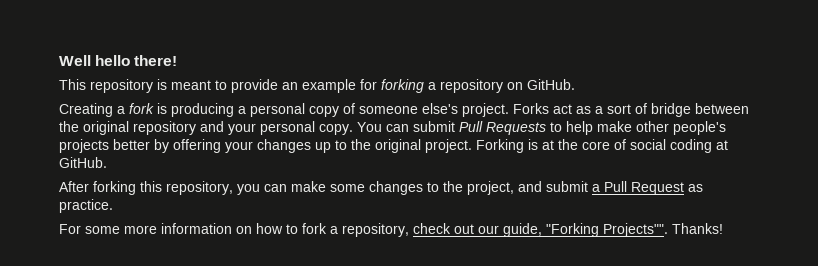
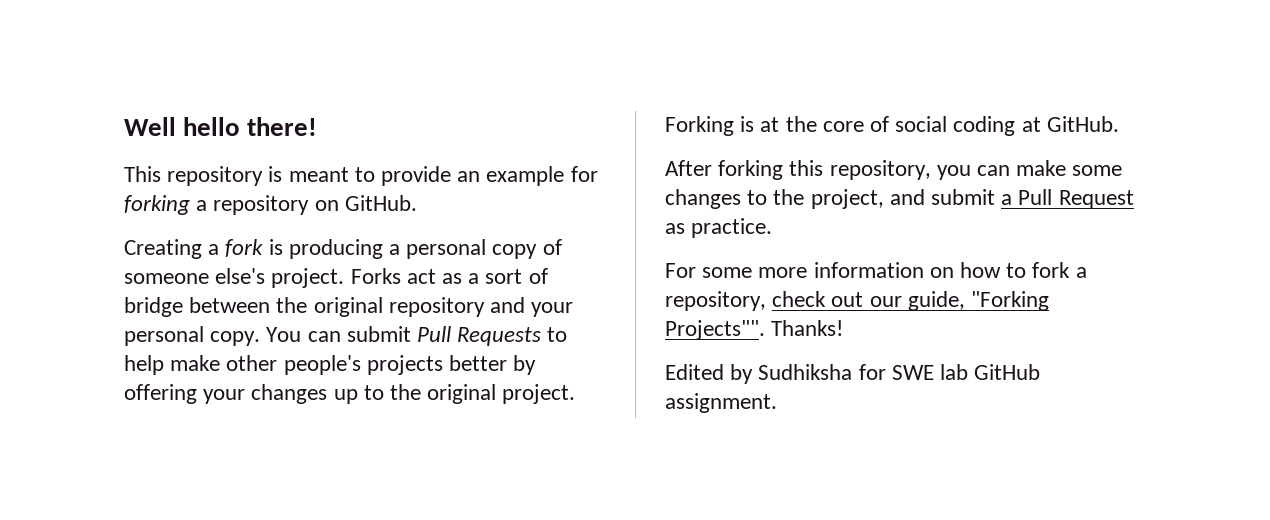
+ Edited by Sudhiksha for SWE lab GitHub assignment.

